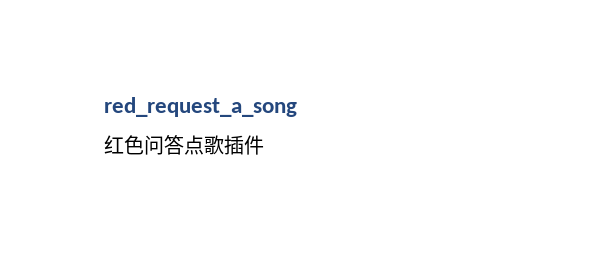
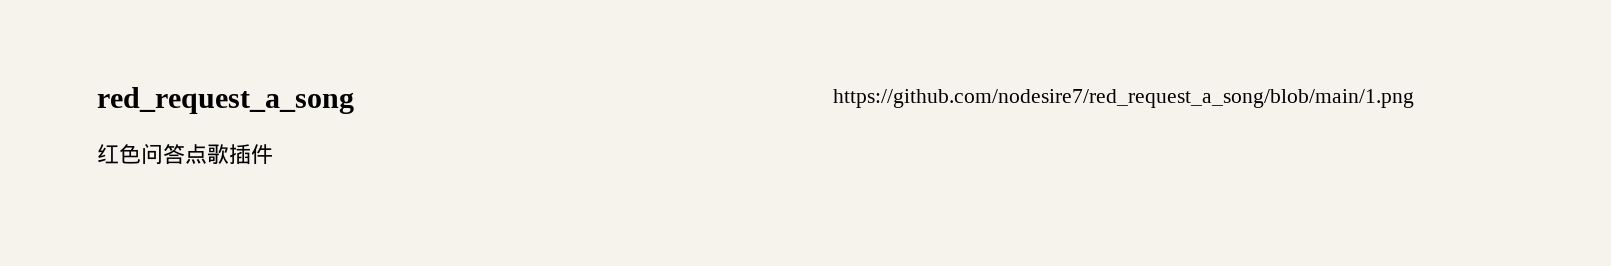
- 红色问答点歌插件
+ 红色问答点歌插件https://github.com/nodesire7/red_request_a_song/blob/main/1.png

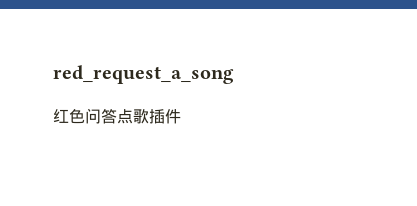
- 红色问答点歌插件https://github.com/nodesire7/red_request_a_song/blob/main/1.png
+ 红色问答点歌插件

